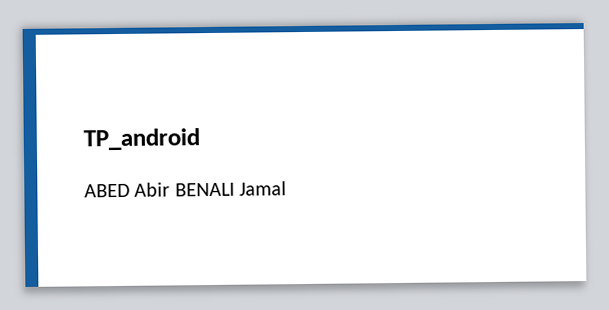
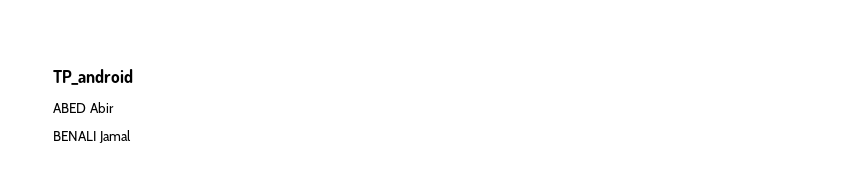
- ABED Abir BENALI Jamal
+ ABED Abir
+ BENALI Jamal

